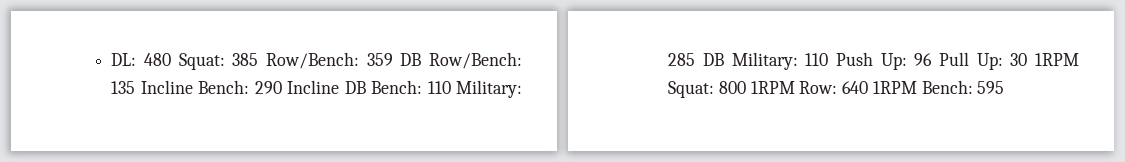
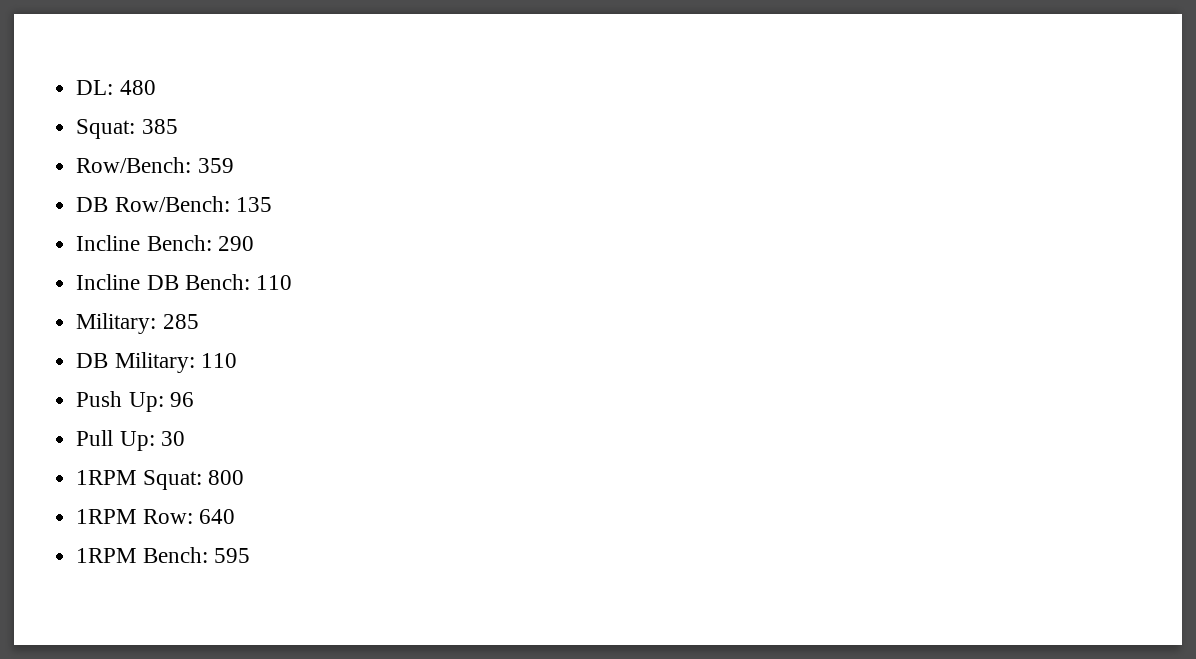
- DL: 480 Squat: 385 Row/Bench: 359 DB Row/Bench: 135 Incline Bench: 290 Incline DB Bench: 110 Military: 285 DB Military: 110 Push Up: 96 Pull Up: 30 1RPM Squat: 800 1RPM Row: 640 1RPM Bench: 595
+ DL: 480
+ Squat: 385
+ Row/Bench: 359
+ DB Row/Bench: 135
+ Incline Bench: 290
+ Incline DB Bench: 110
+ Military: 285
+ DB Military: 110
+ Push Up: 96
+ Pull Up: 30
+ 1RPM Squat: 800
+ 1RPM Row: 640
+ 1RPM Bench: 595

